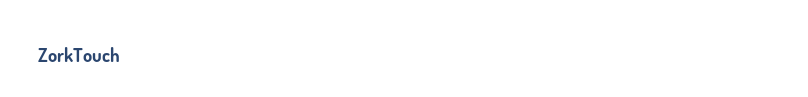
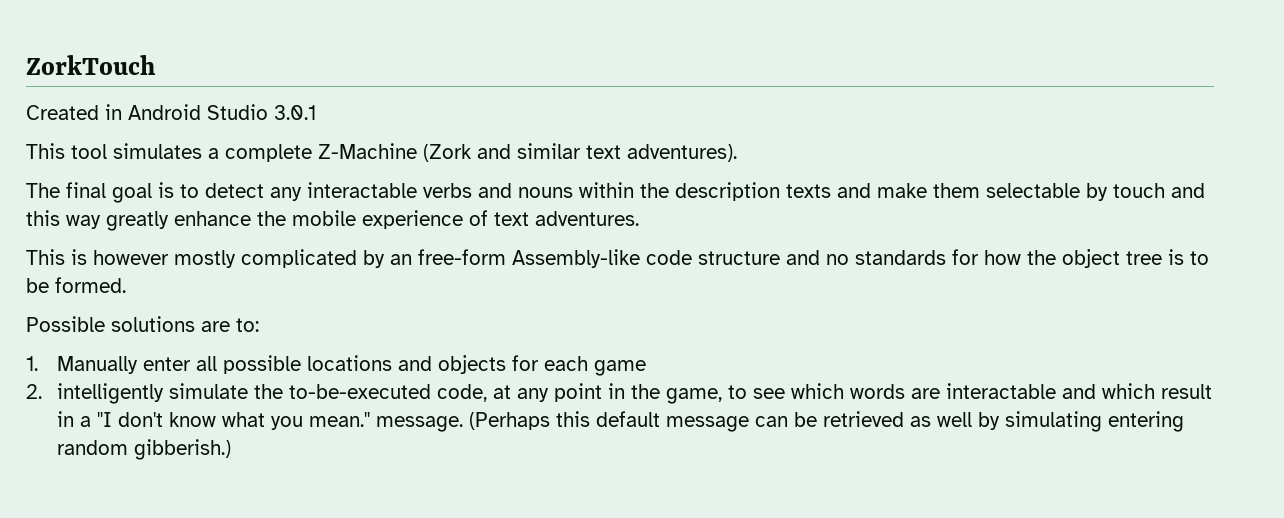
+ Created in Android Studio 3.0.1
+ This tool simulates a complete Z-Machine (Zork and similar text adventures).
+ The final goal is to detect any interactable verbs and nouns within the description texts and make them selectable by touch and this way greatly enhance the mobile experience of text adventures.
+ This is however mostly complicated by an free-form Assembly-like code structure and no standards for how the object tree is to be formed.
+ Possible solutions are to:
+ 1. Manually enter all possible locations and objects for each game
+ 2. intelligently simulate the to-be-executed code, at any point in the game, to see which words are interactable and which result in a "I don't know what you mean." message. (Perhaps this default message can be retrieved as well by simulating entering random gibberish.)

